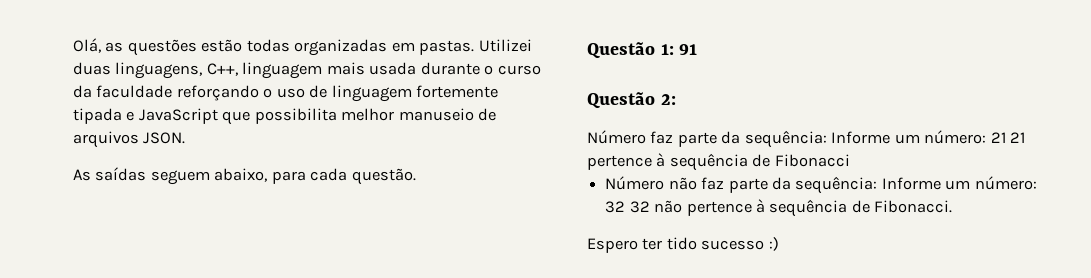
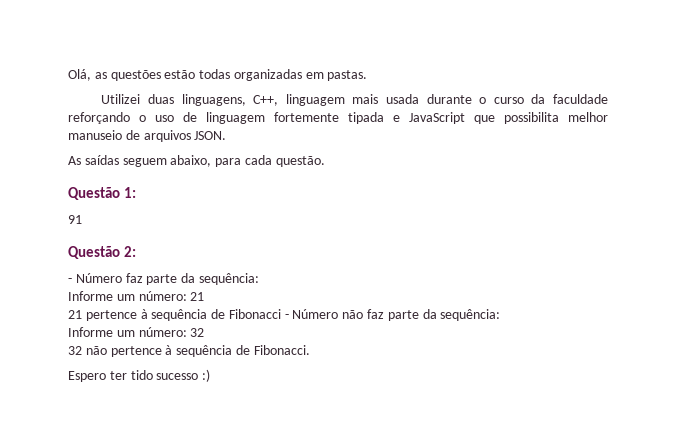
- Olá, as questões estão todas organizadas em pastas. Utilizei duas linguagens, C++, linguagem mais usada durante o curso da faculdade reforçando o uso de linguagem fortemente tipada e JavaScript que possibilita melhor manuseio de arquivos JSON.
+ Olá, as questões estão todas organizadas em pastas.
+ Utilizei duas linguagens, C++, linguagem mais usada durante o curso da faculdade reforçando o uso de linguagem fortemente tipada e JavaScript que possibilita melhor manuseio de arquivos JSON.
- Questão 1: 91
+ Questão 1:
+ 91
- Número faz parte da sequência: Informe um número: 21 21 pertence à sequência de Fibonacci
- Número não faz parte da sequência: Informe um número: 32 32 não pertence à sequência de Fibonacci.
+ - Número faz parte da sequência:
+ Informe um número: 21
+ 21 pertence à sequência de Fibonacci - Número não faz parte da sequência:
+ Informe um número: 32
+ 32 não pertence à sequência de Fibonacci.

